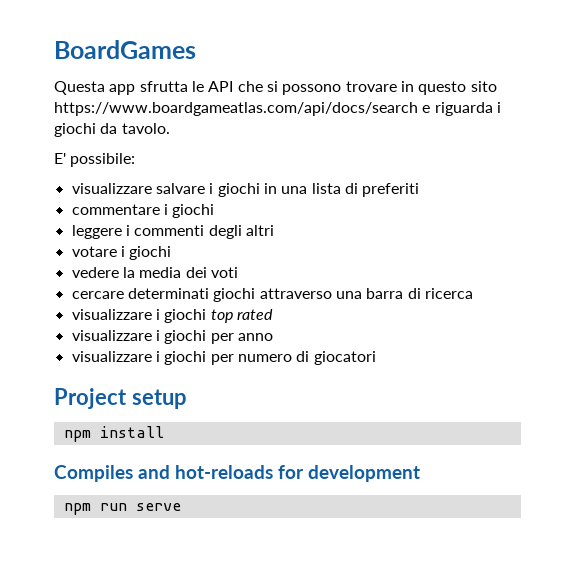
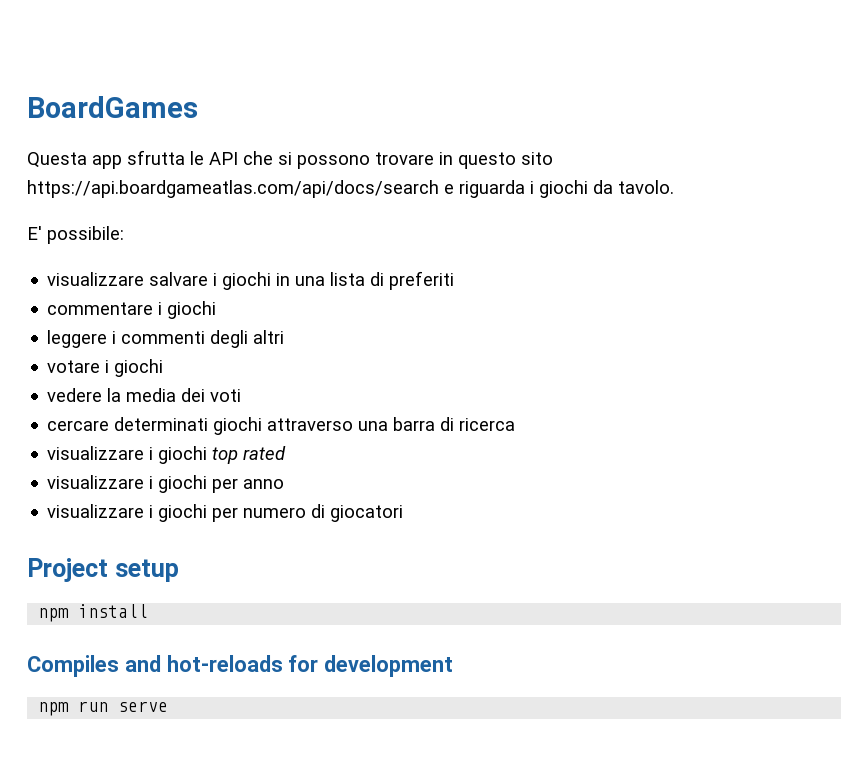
- Questa app sfrutta le API che si possono trovare in questo sito https://www.boardgameatlas.com/api/docs/search e riguarda i giochi da tavolo.
+ Questa app sfrutta le API che si possono trovare in questo sito https://api.boardgameatlas.com/api/docs/search e riguarda i giochi da tavolo.

